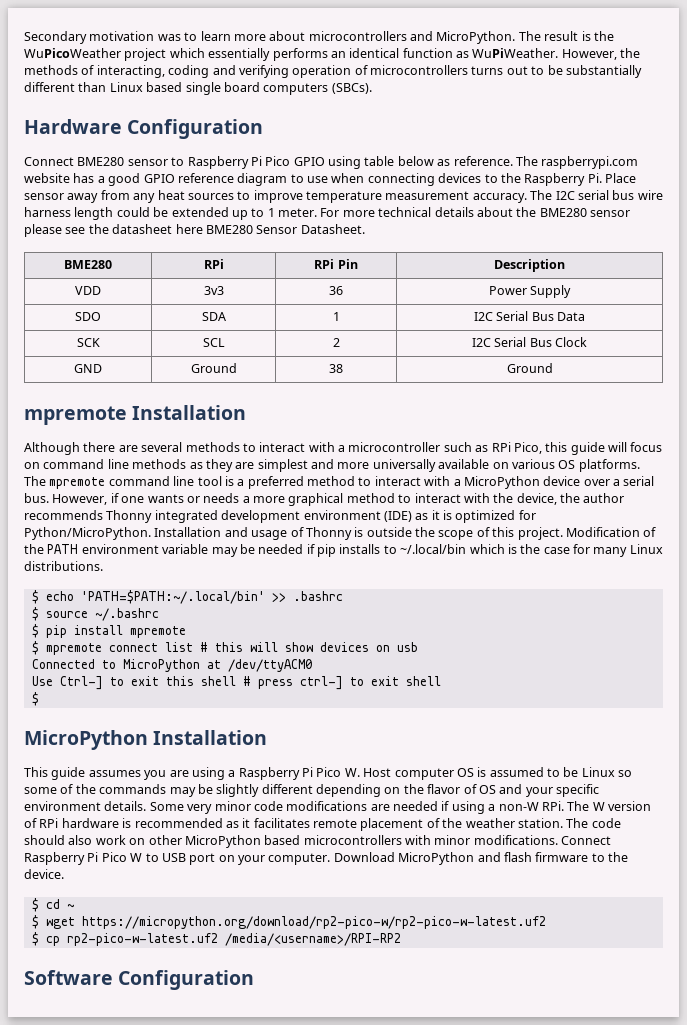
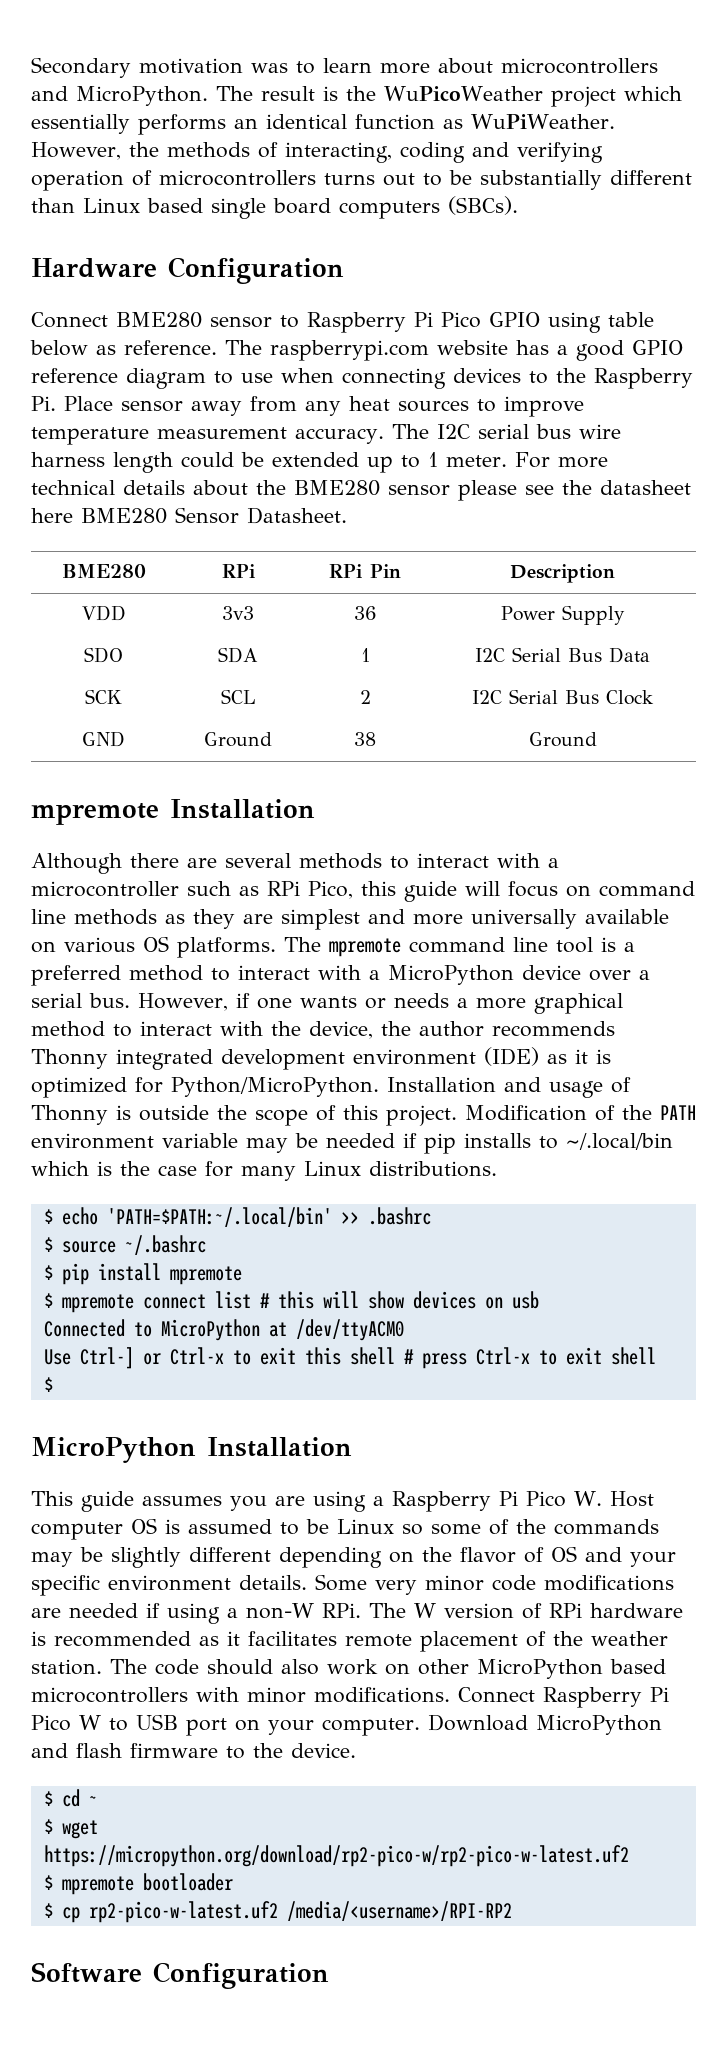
- Use Ctrl-] to exit this shell # press ctrl-] to exit shell
+ Use Ctrl-] or Ctrl-x to exit this shell # press Ctrl-x to exit shell
+ $ mpremote bootloader

